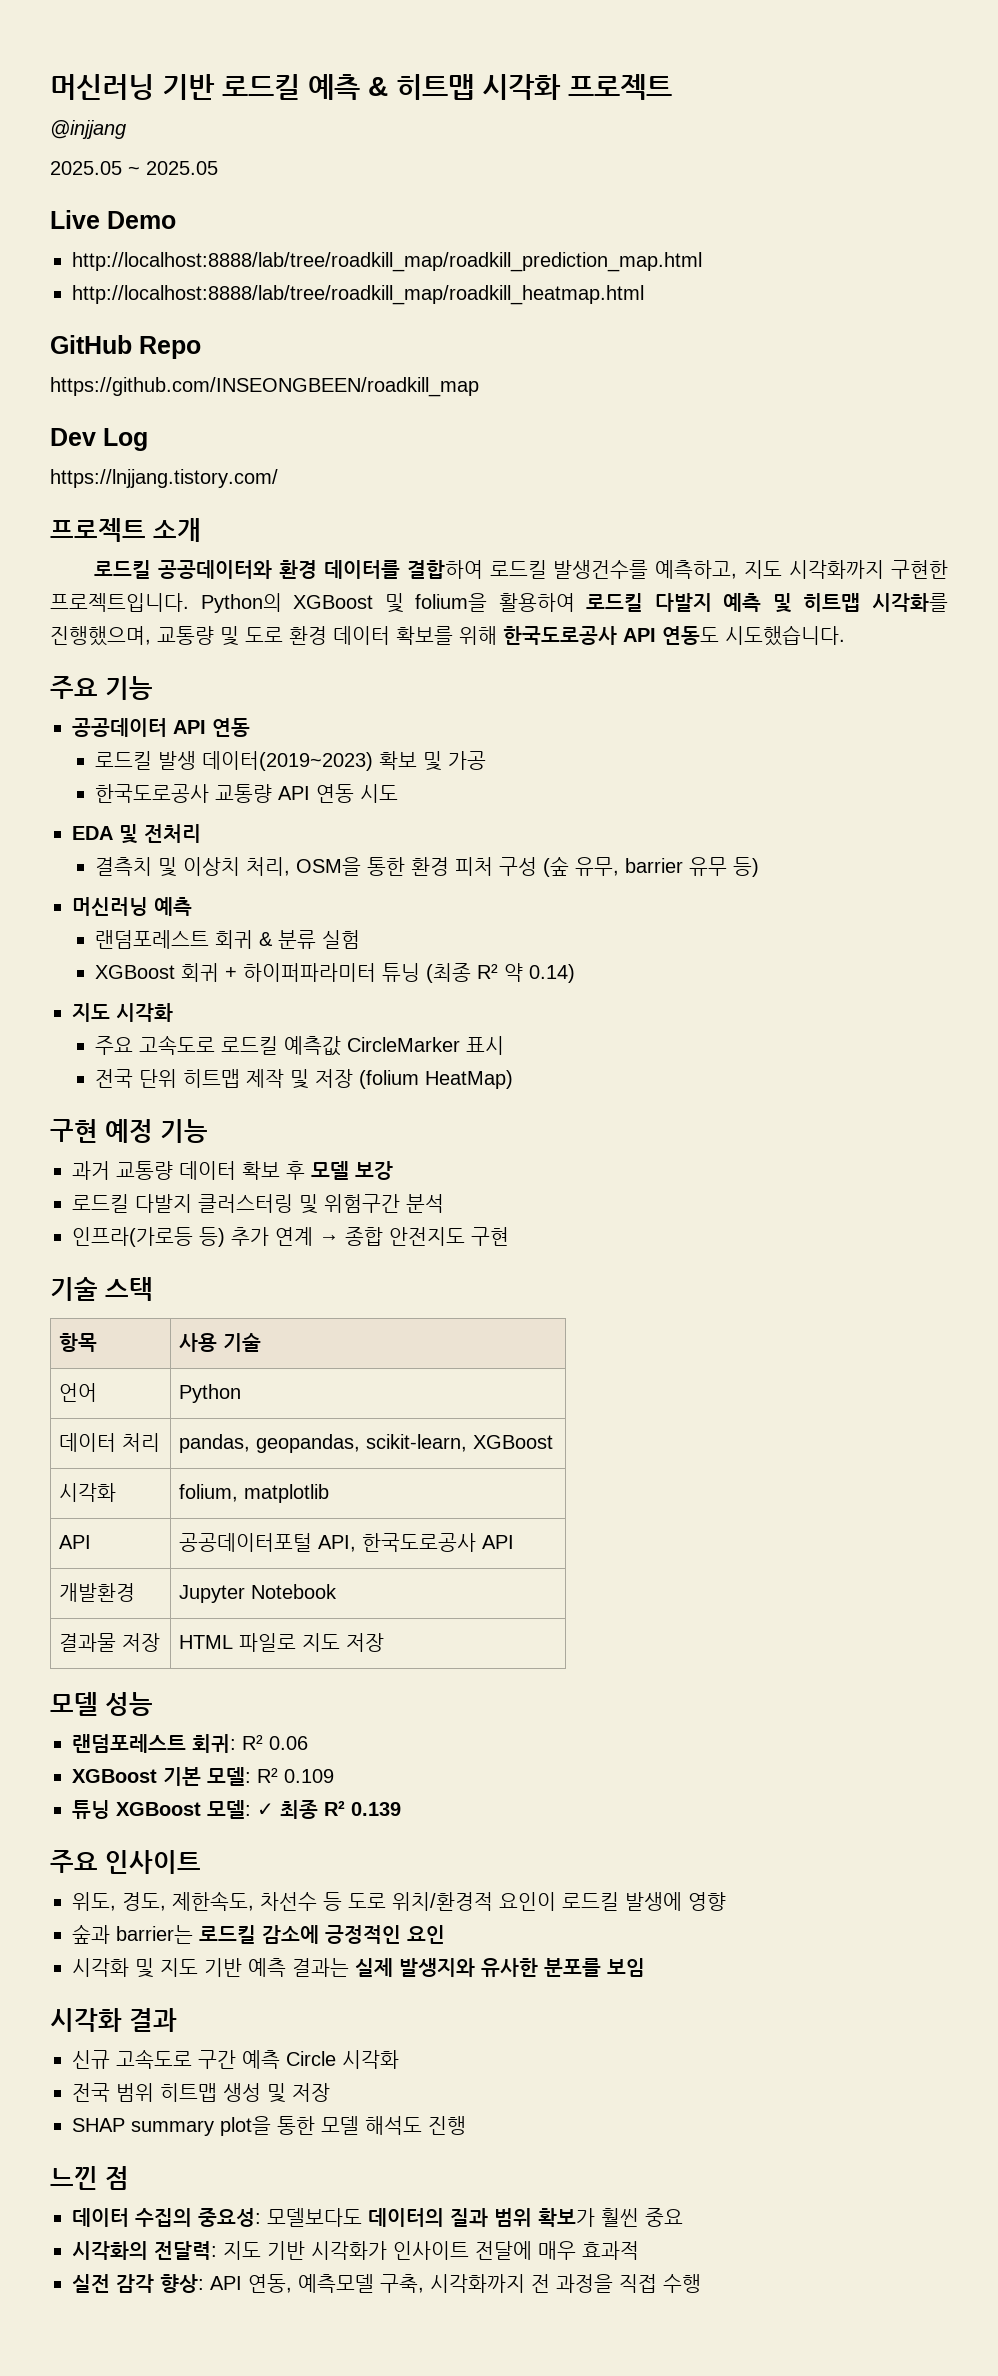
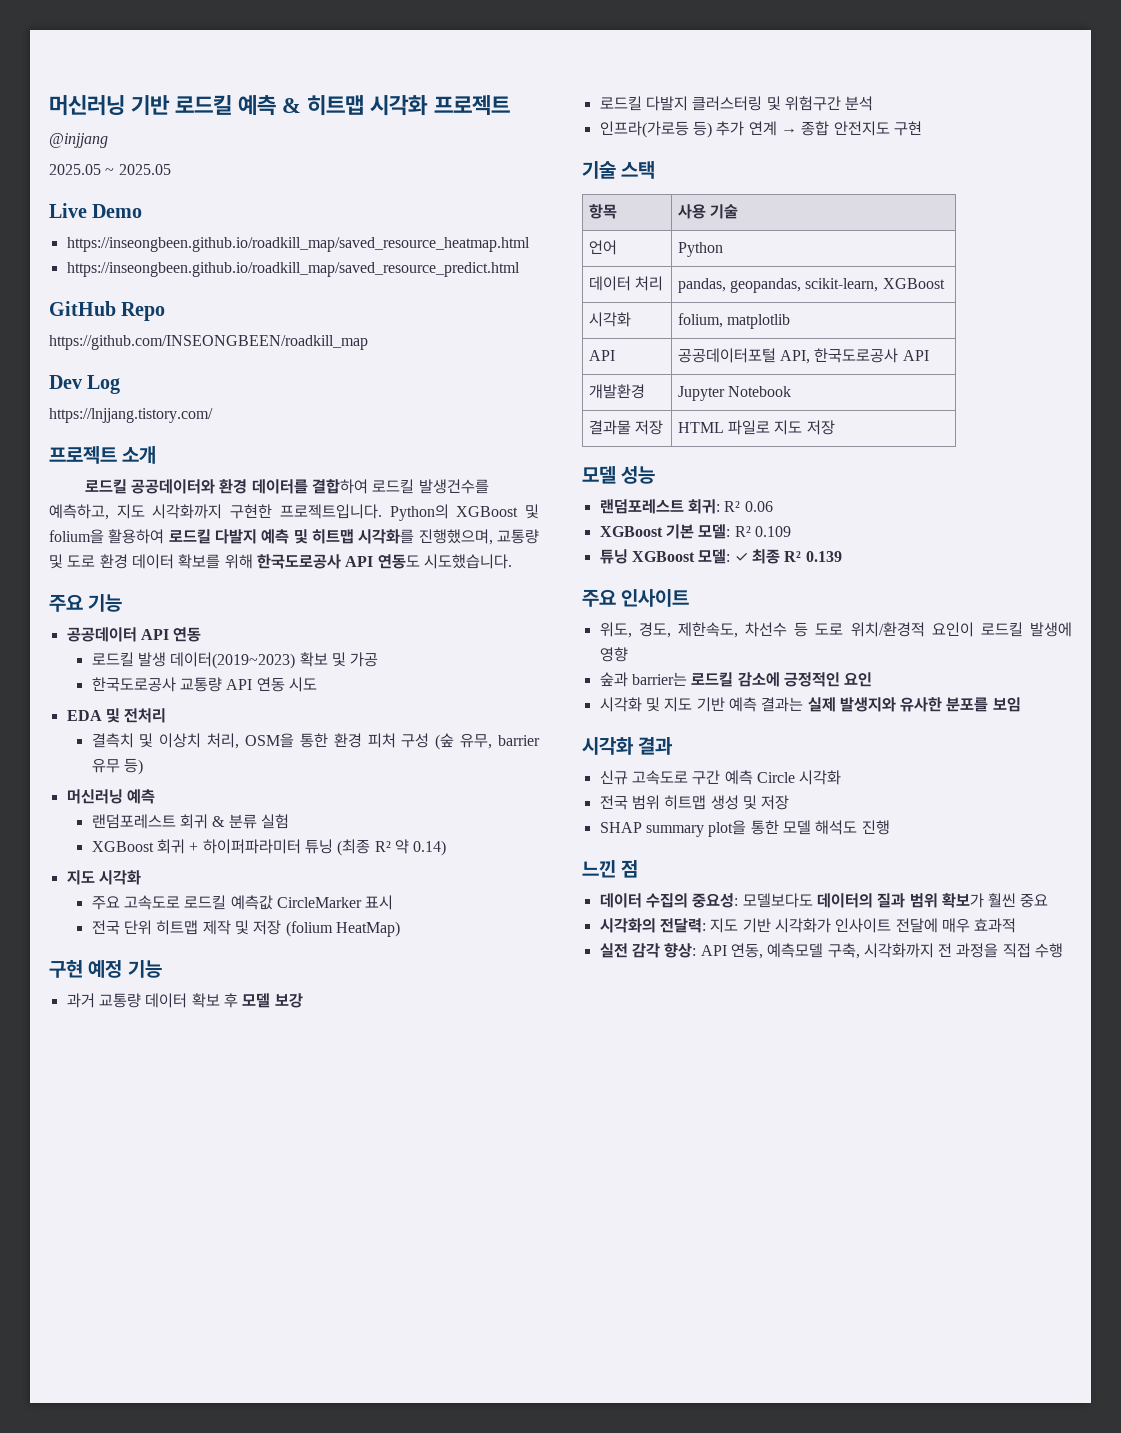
- http://localhost:8888/lab/tree/roadkill_map/roadkill_prediction_map.html
- http://localhost:8888/lab/tree/roadkill_map/roadkill_heatmap.html
+ https://inseongbeen.github.io/roadkill_map/saved_resource_heatmap.html
+ https://inseongbeen.github.io/roadkill_map/saved_resource_predict.html

